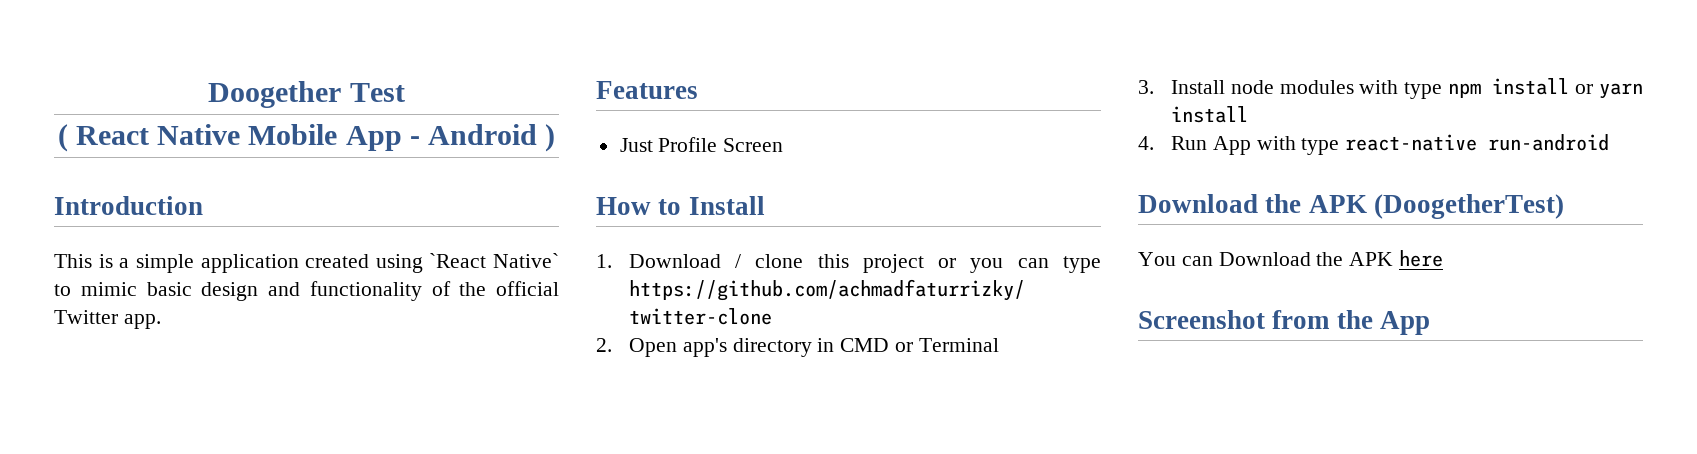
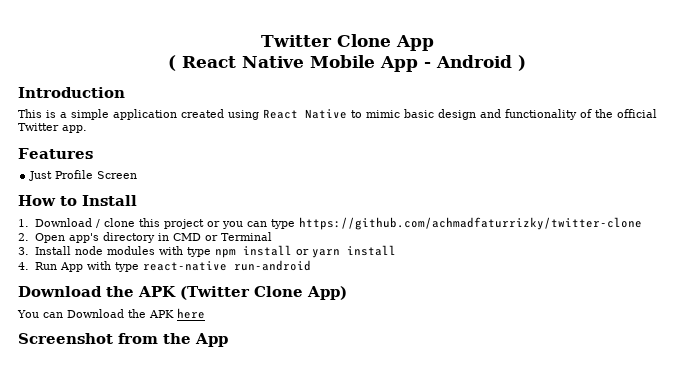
- Doogether Test
+ Twitter Clone App
- This is a simple application created using `React Native` to mimic basic design and functionality of the official Twitter app.
+ This is a simple application created using React Native to mimic basic design and functionality of the official Twitter app.
- Download the APK (DoogetherTest)
+ Download the APK (Twitter Clone App)

